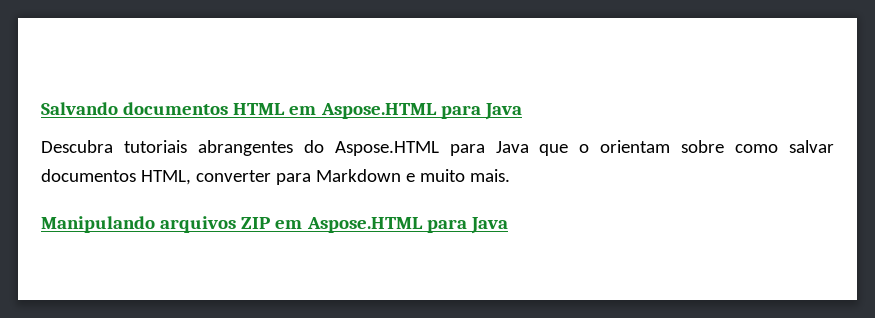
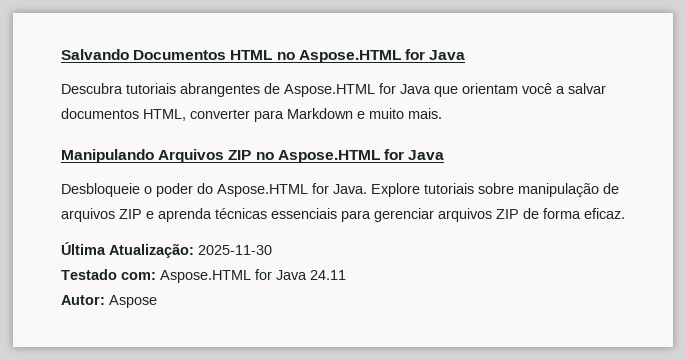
- Salvando documentos HTML em Aspose.HTML para Java
+ Salvando Documentos HTML no Aspose.HTML for Java
- Descubra tutoriais abrangentes do Aspose.HTML para Java que o orientam sobre como salvar documentos HTML, converter para Markdown e muito mais.
+ Descubra tutoriais abrangentes de Aspose.HTML for Java que orientam você a salvar documentos HTML, converter para Markdown e muito mais.
- Manipulando arquivos ZIP em Aspose.HTML para Java
+ Manipulando Arquivos ZIP no Aspose.HTML for Java
+ Desbloqueie o poder do Aspose.HTML for Java. Explore tutoriais sobre manipulação de arquivos ZIP e aprenda técnicas essenciais para gerenciar arquivos ZIP de forma eficaz.
+ Última Atualização: 2025-11-30
+ Testado com: Aspose.HTML for Java 24.11
+ Autor: Aspose

